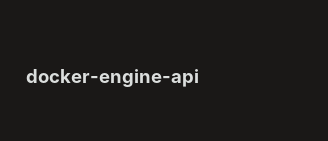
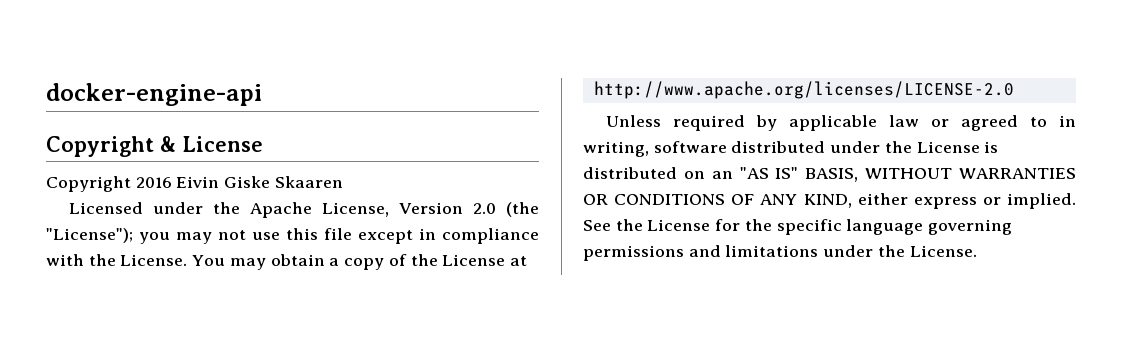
+ Copyright & License
+ Copyright 2016 Eivin Giske Skaaren
+ Licensed under the Apache License, Version 2.0 (the "License"); you may not use this file except in compliance with the License. You may obtain a copy of the License at
+ http://www.apache.org/licenses/LICENSE-2.0
+ Unless required by applicable law or agreed to in writing, software distributed under the License is distributed on an "AS IS" BASIS, WITHOUT WARRANTIES OR CONDITIONS OF ANY KIND, either express or implied. See the License for the specific language governing permissions and limitations under the License.

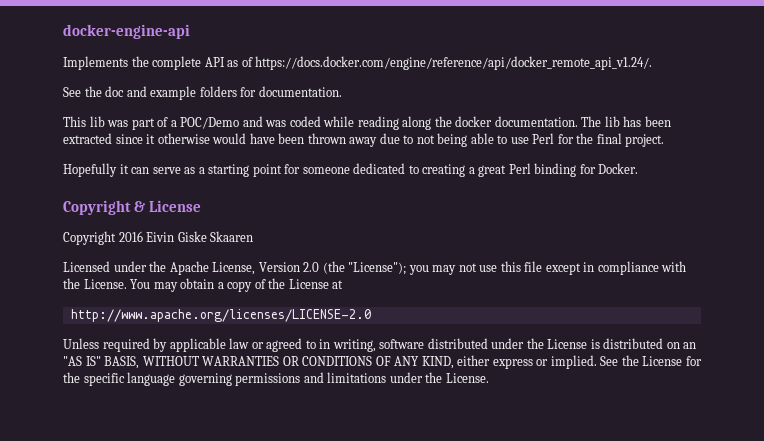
+ Implements the complete API as of https://docs.docker.com/engine/reference/api/docker_remote_api_v1.24/.
+ See the doc and example folders for documentation.
+ This lib was part of a POC/Demo and was coded while reading along the docker documentation. The lib has been extracted since it otherwise would have been thrown away due to not being able to use Perl for the final project.
+ Hopefully it can serve as a starting point for someone dedicated to creating a great Perl binding for Docker.

